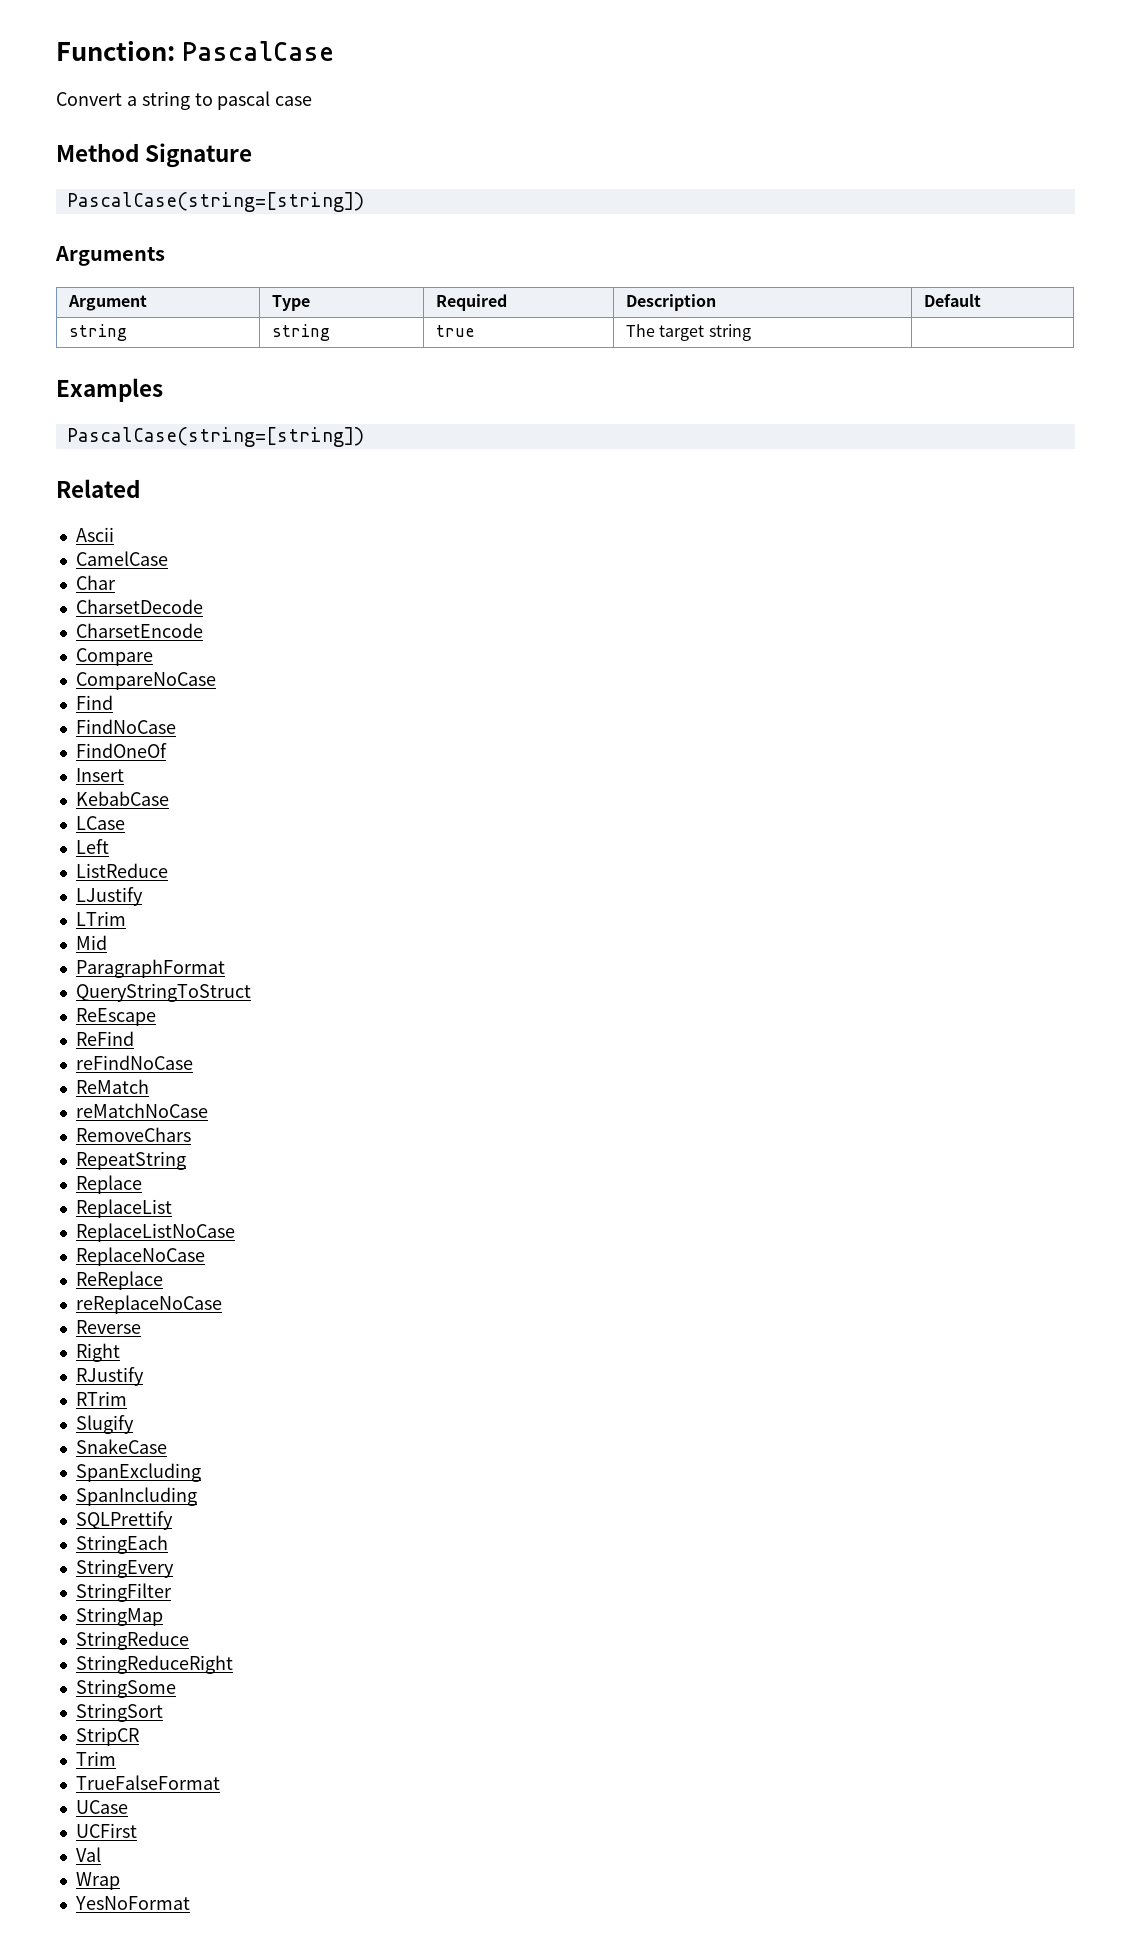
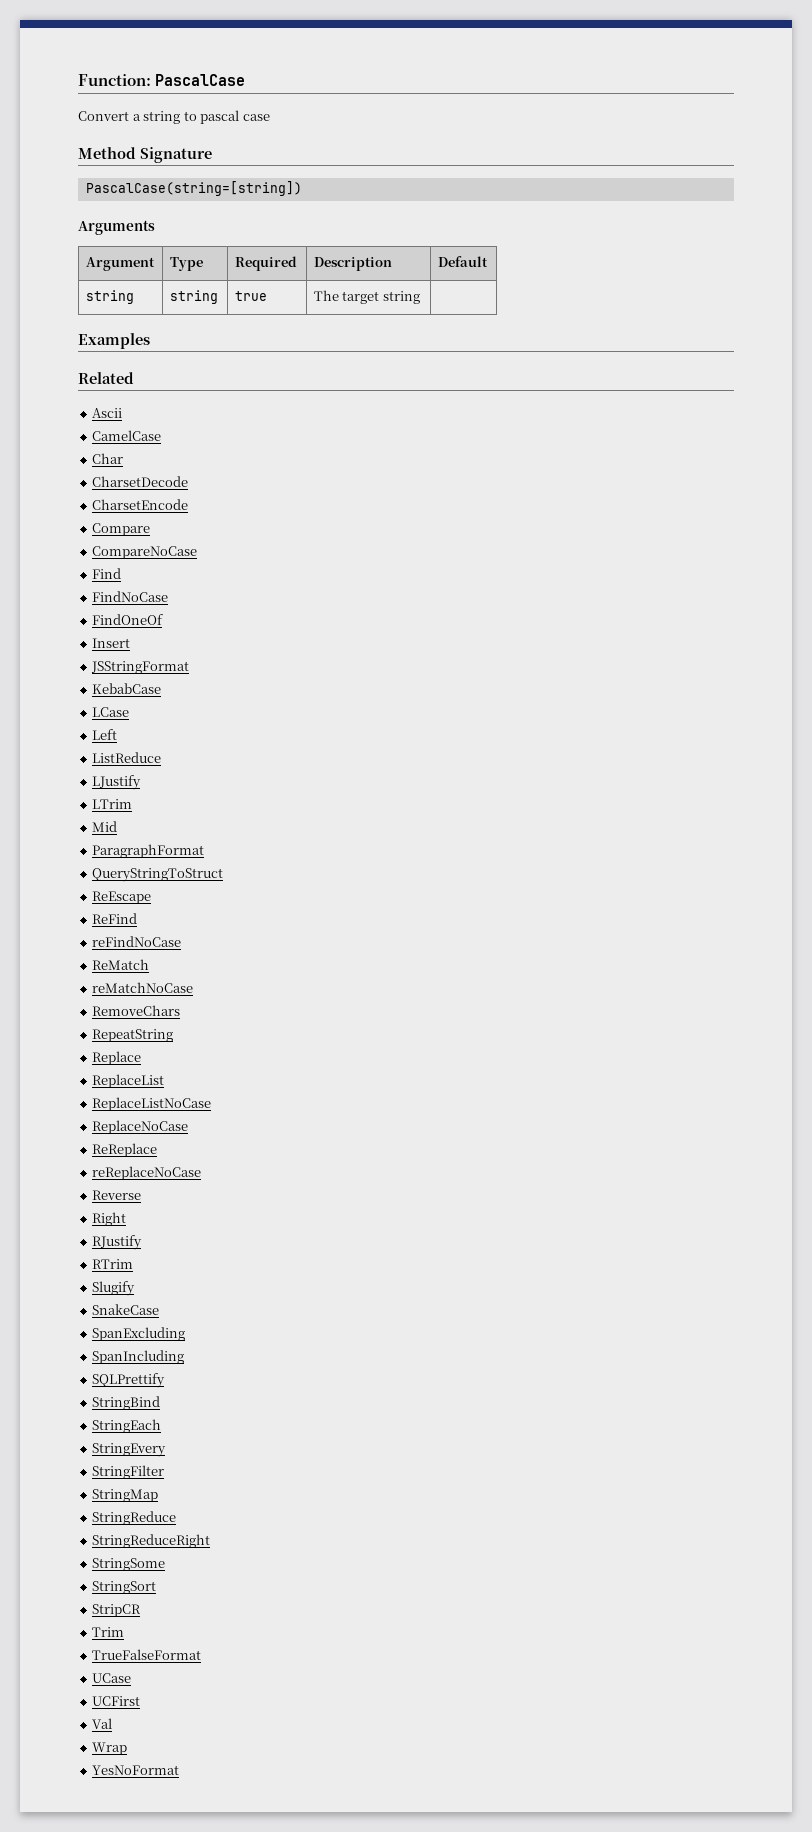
  Examples
- PascalCase(string=[string])
+ JSStringFormat
+ StringBind

